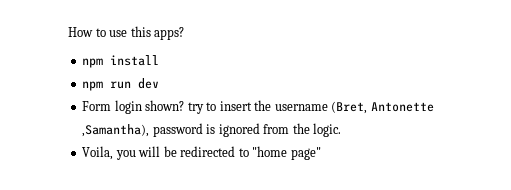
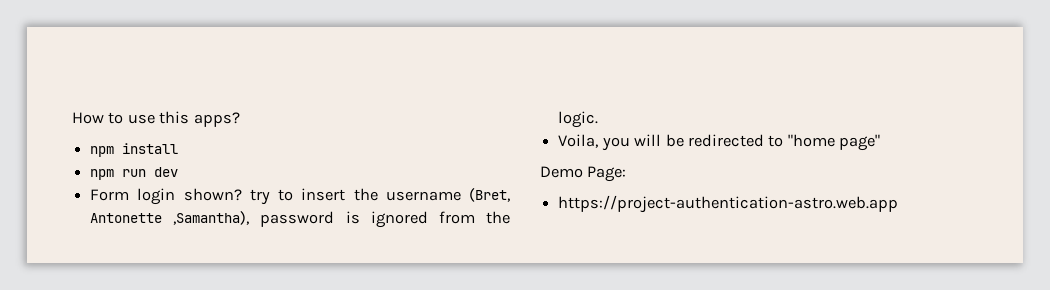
+ Demo Page:
+ https://project-authentication-astro.web.app

